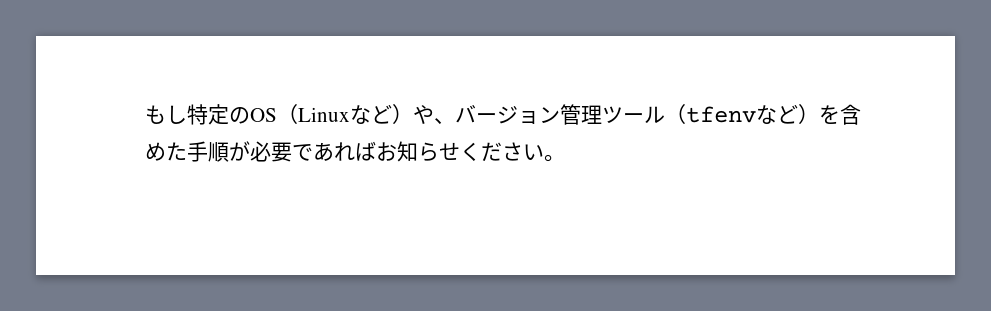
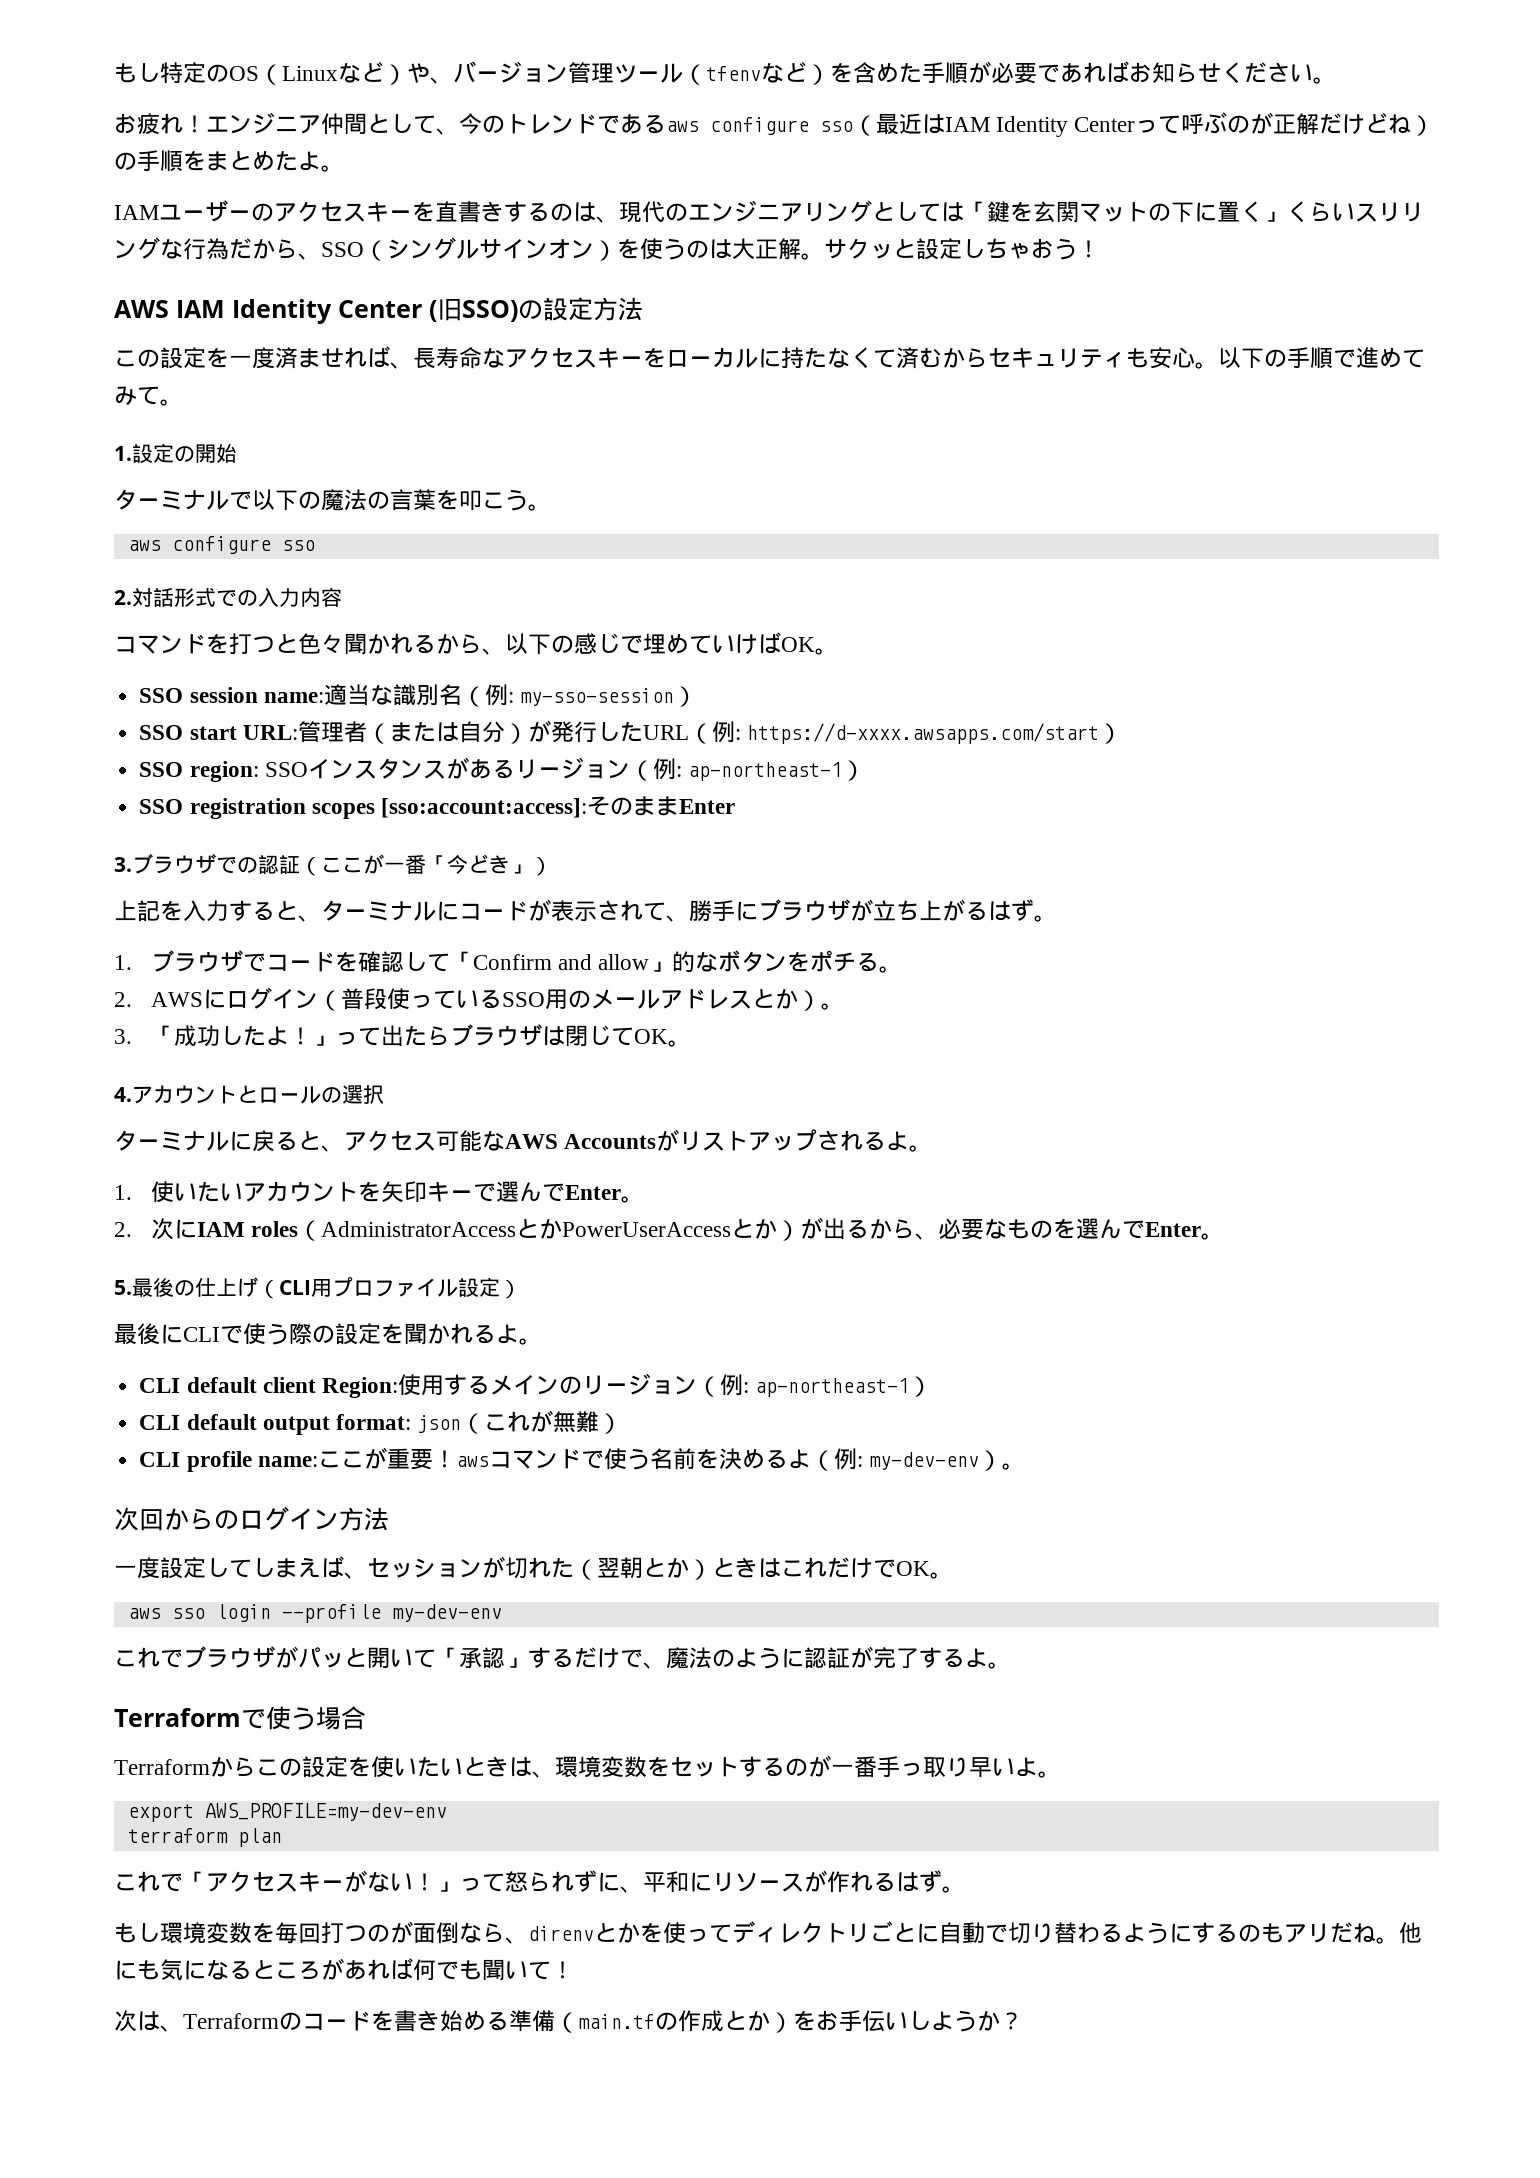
+ お疲れ！エンジニア仲間として、今のトレンドであるaws configure sso（最近はIAM Identity Centerって呼ぶのが正解だけどね）の手順をまとめたよ。
+ IAMユーザーのアクセスキーを直書きするのは、現代のエンジニアリングとしては「鍵を玄関マットの下に置く」くらいスリリングな行為だから、SSO（シングルサインオン）を使うのは大正解。サクッと設定しちゃおう！
+ AWS IAM Identity Center (旧SSO)の設定方法
+ この設定を一度済ませれば、長寿命なアクセスキーをローカルに持たなくて済むからセキュリティも安心。以下の手順で進めてみて。
+ 1.設定の開始
+ ターミナルで以下の魔法の言葉を叩こう。
+ aws configure sso
+ 2.対話形式での入力内容
+ コマンドを打つと色々聞かれるから、以下の感じで埋めていけばOK。
+ SSO session name:適当な識別名（例: my-sso-session）
+ SSO start URL:管理者（または自分）が発行したURL（例: https://d-xxxx.awsapps.com/start）
+ SSO region: SSOインスタンスがあるリージョン（例: ap-northeast-1）
+ SSO registration scopes [sso:account:access]:そのままEnter
+ 3.ブラウザでの認証（ここが一番「今どき」）
+ 上記を入力すると、ターミナルにコードが表示されて、勝手にブラウザが立ち上がるはず。
+ 1.ブラウザでコードを確認して「Confirm and allow」的なボタンをポチる。
+ 2. AWSにログイン（普段使っているSSO用のメールアドレスとか）。
+ 3.「成功したよ！」って出たらブラウザは閉じてOK。
+ 4.アカウントとロールの選択
+ ターミナルに戻ると、アクセス可能なAWS Accountsがリストアップされるよ。
+ 1.使いたいアカウントを矢印キーで選んでEnter。
+ 2.次にIAM roles（AdministratorAccessとかPowerUserAccessとか）が出るから、必要なものを選んでEnter。
+ 5.最後の仕上げ（CLI用プロファイル設定）
+ 最後にCLIで使う際の設定を聞かれるよ。
+ CLI default client Region:使用するメインのリージョン（例: ap-northeast-1）
+ CLI default output format: json（これが無難）
+ CLI profile name:ここが重要！awsコマンドで使う名前を決めるよ（例: my-dev-env）。
+ 次回からのログイン方法
+ 一度設定してしまえば、セッションが切れた（翌朝とか）ときはこれだけでOK。
+ aws sso login --profile my-dev-env
+ これでブラウザがパッと開いて「承認」するだけで、魔法のように認証が完了するよ。
+ Terraformで使う場合
+ Terraformからこの設定を使いたいときは、環境変数をセットするのが一番手っ取り早いよ。
+ export AWS_PROFILE=my-dev-env
+ terraform plan
+ これで「アクセスキーがない！」って怒られずに、平和にリソースが作れるはず。
+ もし環境変数を毎回打つのが面倒なら、direnvとかを使ってディレクトリごとに自動で切り替わるようにするのもアリだね。他にも気になるところがあれば何でも聞いて！
+ 次は、Terraformのコードを書き始める準備（main.tfの作成とか）をお手伝いしようか？

